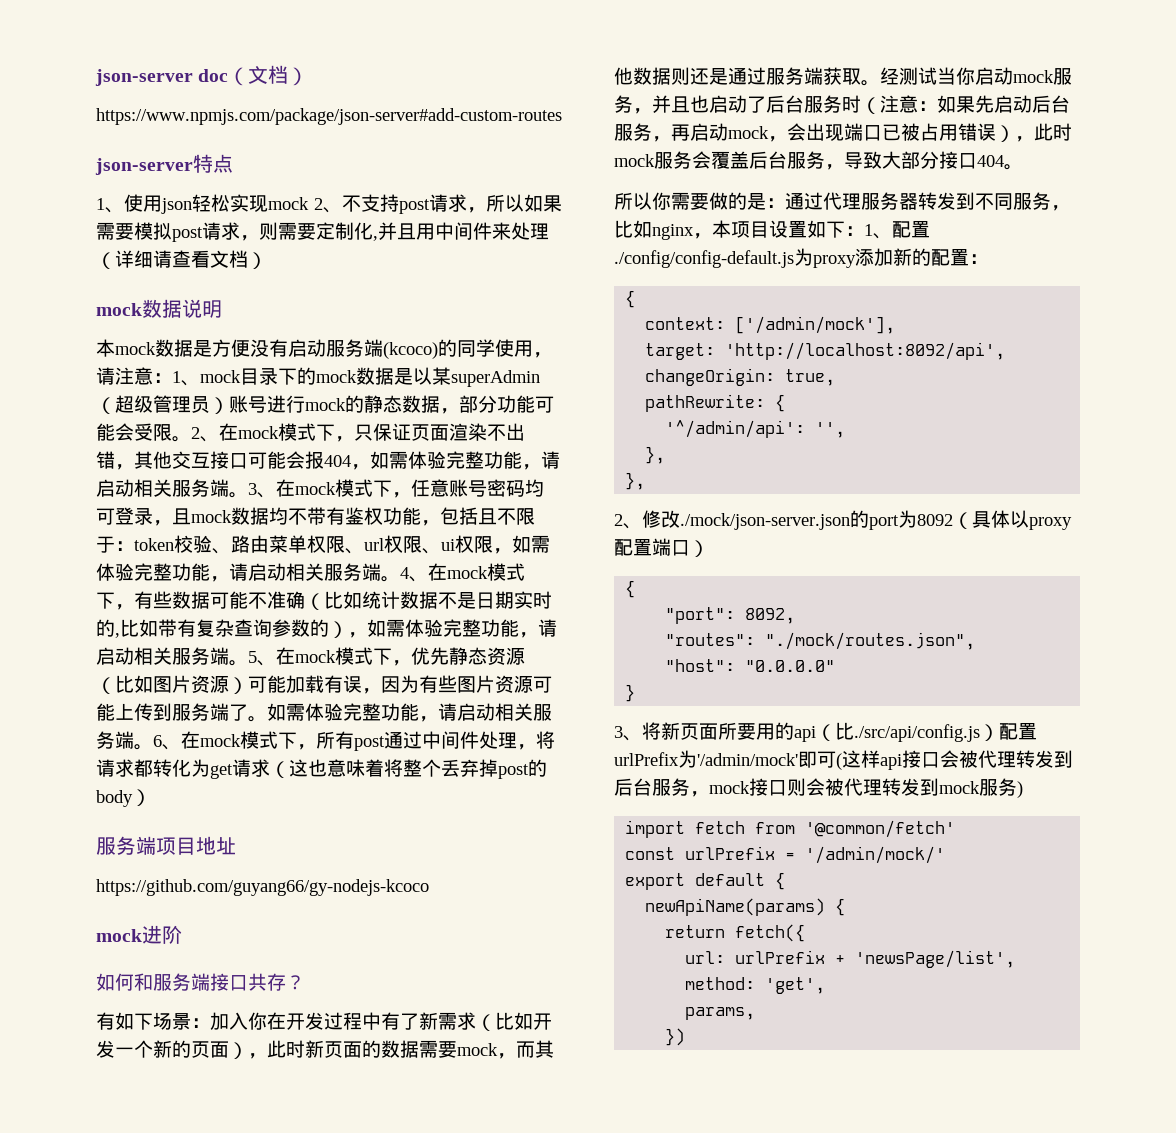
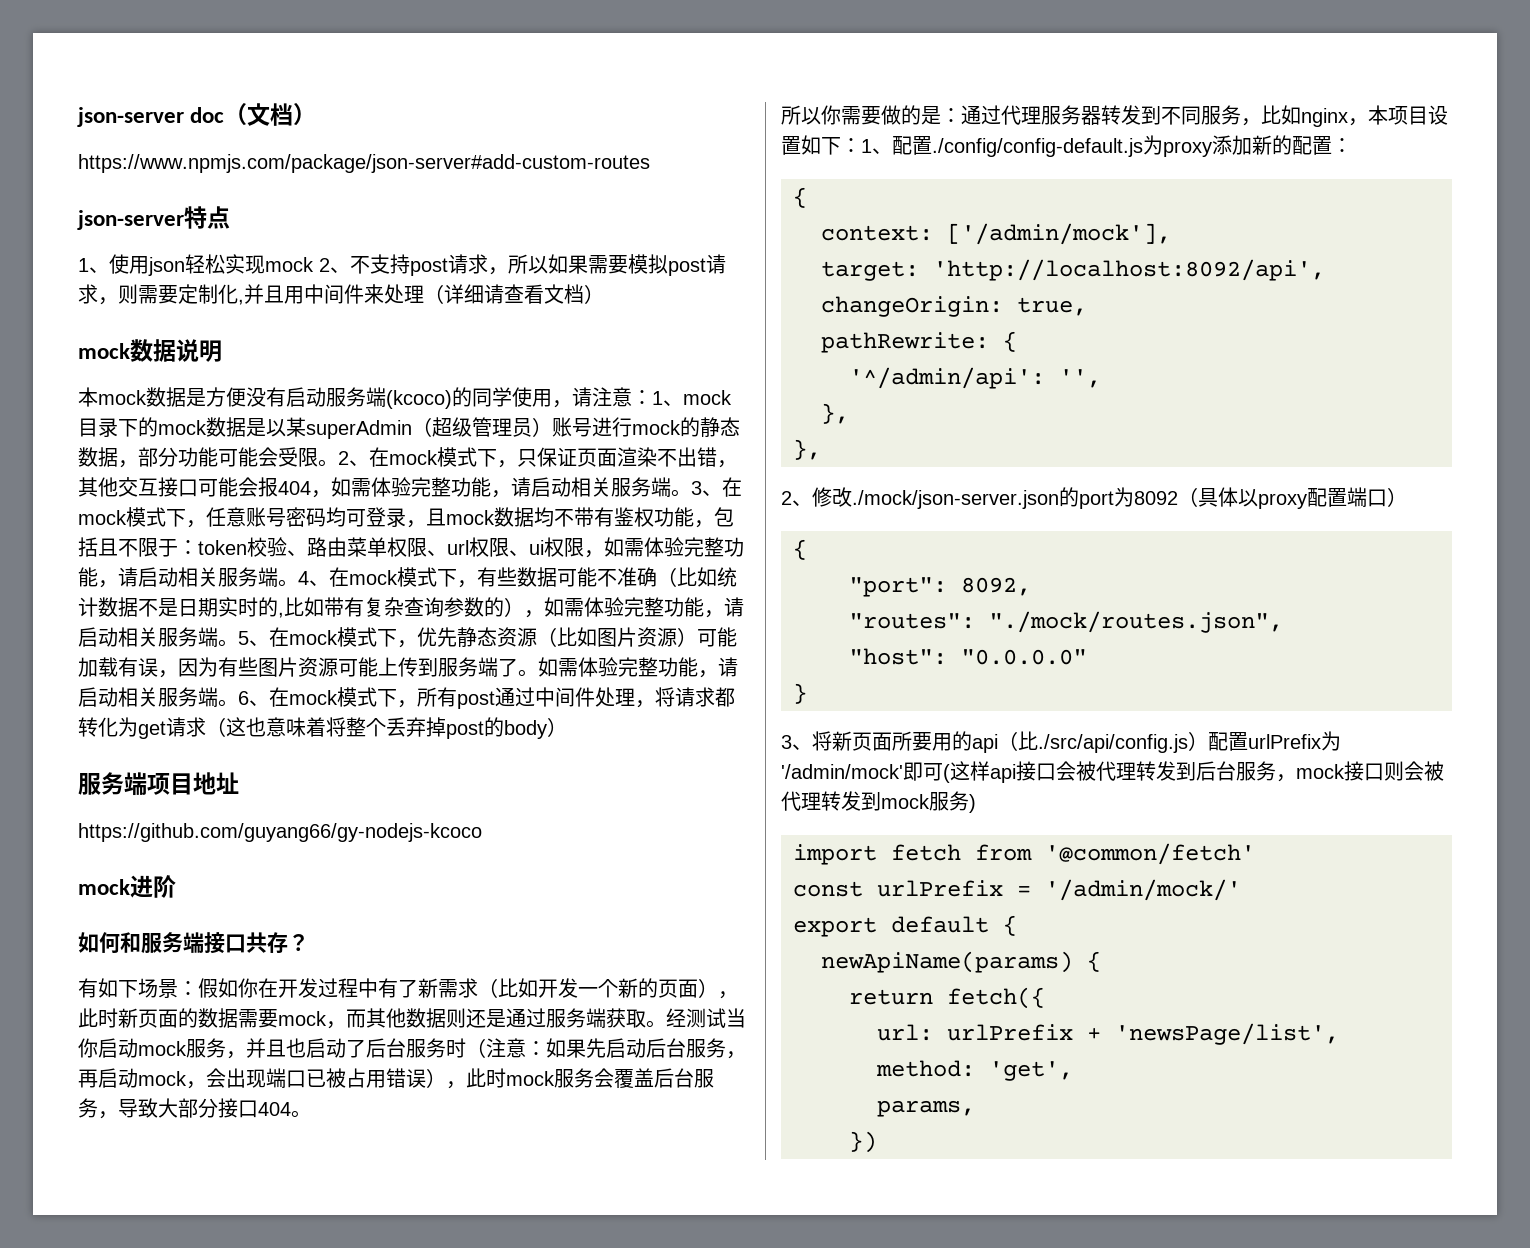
- 有如下场景：加入你在开发过程中有了新需求（比如开发一个新的页面），此时新页面的数据需要mock，而其他数据则还是通过服务端获取。
+ 有如下场景：假如你在开发过程中有了新需求（比如开发一个新的页面），此时新页面的数据需要mock，而其他数据则还是通过服务端获取。

